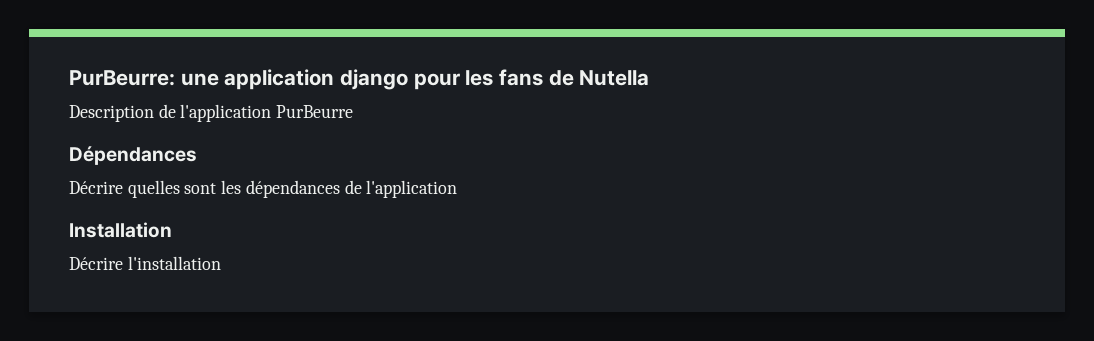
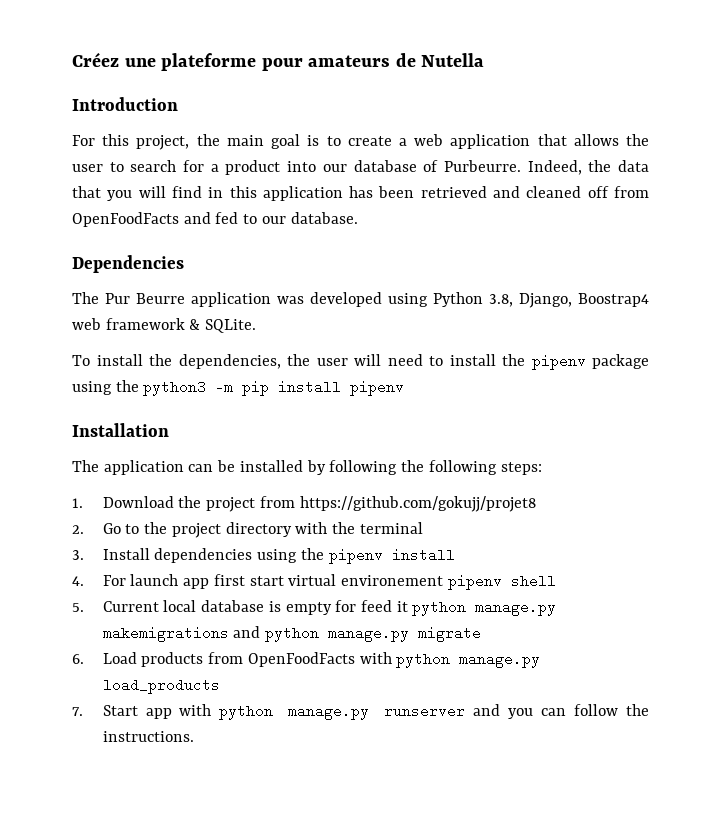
- PurBeurre: une application django pour les fans de Nutella
- Description de l'application PurBeurre
- Dépendances
- Décrire quelles sont les dépendances de l'application
+ Créez une plateforme pour amateurs de Nutella
+ Introduction
+ For this project, the main goal is to create a web application that allows the user to search for a product into our database of Purbeurre. Indeed, the data that you will find in this application has been retrieved and cleaned off from OpenFoodFacts and fed to our database.
+ Dependencies
+ The Pur Beurre application was developed using Python 3.8, Django, Boostrap4 web framework & SQLite.
+ To install the dependencies, the user will need to install the pipenv package using the python3 -m pip install pipenv
  Installation
- Décrire l'installation
+ The application can be installed by following the following steps:
+ 1. Download the project from https://github.com/gokujj/projet8
+ 2. Go to the project directory with the terminal
+ 3. Install dependencies using the pipenv install
+ 4. For launch app first start virtual environement pipenv shell
+ 5. Current local database is empty for feed it python manage.py makemigrations and python manage.py migrate
+ 6. Load products from OpenFoodFacts with python manage.py load_products
+ 7. Start app with python manage.py runserver and you can follow the instructions.

